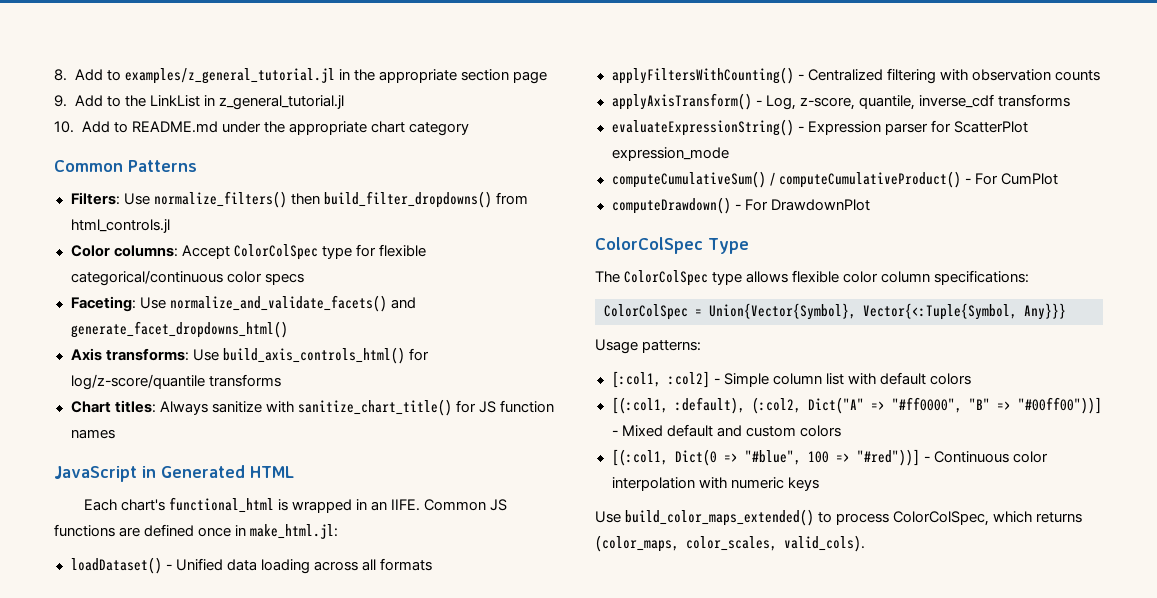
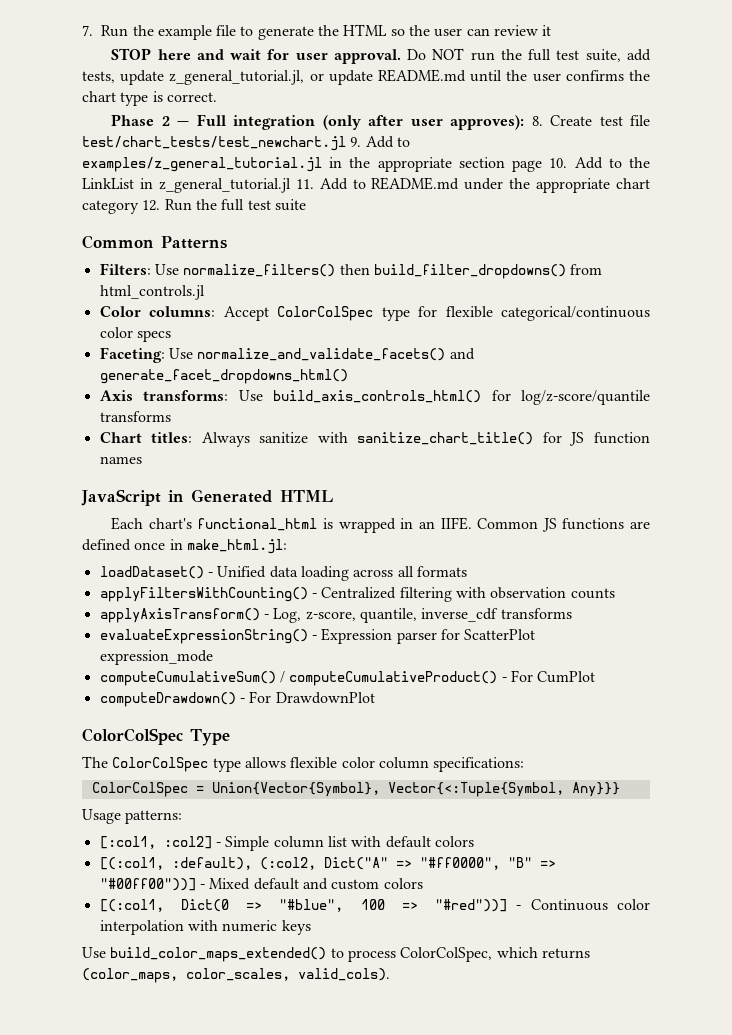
- 8. Add to examples/z_general_tutorial.jl in the appropriate section page
- 9. Add to the LinkList in z_general_tutorial.jl
- 10. Add to README.md under the appropriate chart category
+ 7. Run the example file to generate the HTML so the user can review it
+ STOP here and wait for user approval. Do NOT run the full test suite, add tests, update z_general_tutorial.jl, or update README.md until the user confirms the chart type is correct.
+ Phase 2 — Full integration (only after user approves): 8. Create test file test/chart_tests/test_newchart.jl 9. Add to examples/z_general_tutorial.jl in the appropriate section page 10. Add to the LinkList in z_general_tutorial.jl 11. Add to README.md under the appropriate chart category 12. Run the full test suite

